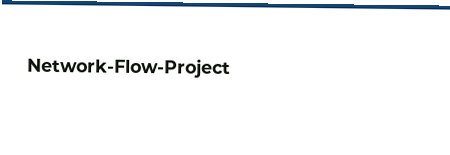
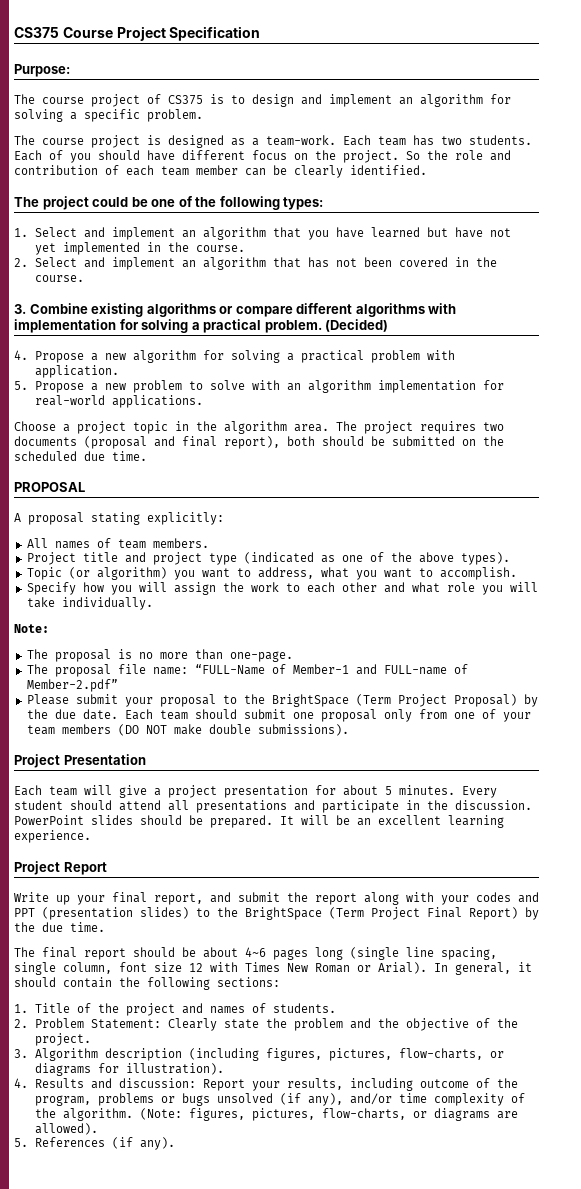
- Network-Flow-Project
+ CS375 Course Project Specification
+ Purpose:
+ The course project of CS375 is to design and implement an algorithm for solving a specific problem.
+ The course project is designed as a team-work. Each team has two students. Each of you should have different focus on the project. So the role and contribution of each team member can be clearly identified.
+ The project could be one of the following types:
+ 1. Select and implement an algorithm that you have learned but have not yet implemented in the course.
+ 2. Select and implement an algorithm that has not been covered in the course.
+ 3. Combine existing algorithms or compare different algorithms with implementation for solving a practical problem. (Decided)
+ 4. Propose a new algorithm for solving a practical problem with application.
+ 5. Propose a new problem to solve with an algorithm implementation for real-world applications.
+ Choose a project topic in the algorithm area. The project requires two documents (proposal and final report), both should be submitted on the scheduled due time.
+ PROPOSAL
+ A proposal stating explicitly:
+ All names of team members.
+ Project title and project type (indicated as one of the above types).
+ Topic (or algorithm) you want to address, what you want to accomplish.
+ Specify how you will assign the work to each other and what role you will take individually.
+ Note:
+ The proposal is no more than one-page.
+ The proposal file name: “FULL-Name of Member-1 and FULL-name of Member-2.pdf”
+ Please submit your proposal to the BrightSpace (Term Project Proposal) by the due date. Each team should submit one proposal only from one of your team members (DO NOT make double submissions).
+ Project Presentation
+ Each team will give a project presentation for about 5 minutes. Every student should attend all presentations and participate in the discussion. PowerPoint slides should be prepared. It will be an excellent learning experience.
+ Project Report
+ Write up your final report, and submit the report along with your codes and PPT (presentation slides) to the BrightSpace (Term Project Final Report) by the due time.
+ The final report should be about 4~6 pages long (single line spacing, single column, font size 12 with Times New Roman or Arial). In general, it should contain the following sections:
+ 1. Title of the project and names of students.
+ 2. Problem Statement: Clearly state the problem and the objective of the project.
+ 3. Algorithm description (including figures, pictures, flow-charts, or diagrams for illustration).
+ 4. Results and discussion: Report your results, including outcome of the program, problems or bugs unsolved (if any), and/or time complexity of the algorithm. (Note: figures, pictures, flow-charts, or diagrams are allowed).
+ 5. References (if any).

